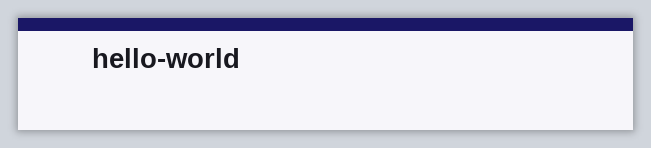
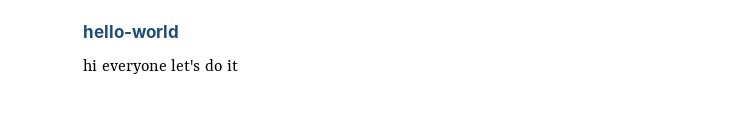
+ hi everyone let's do it

